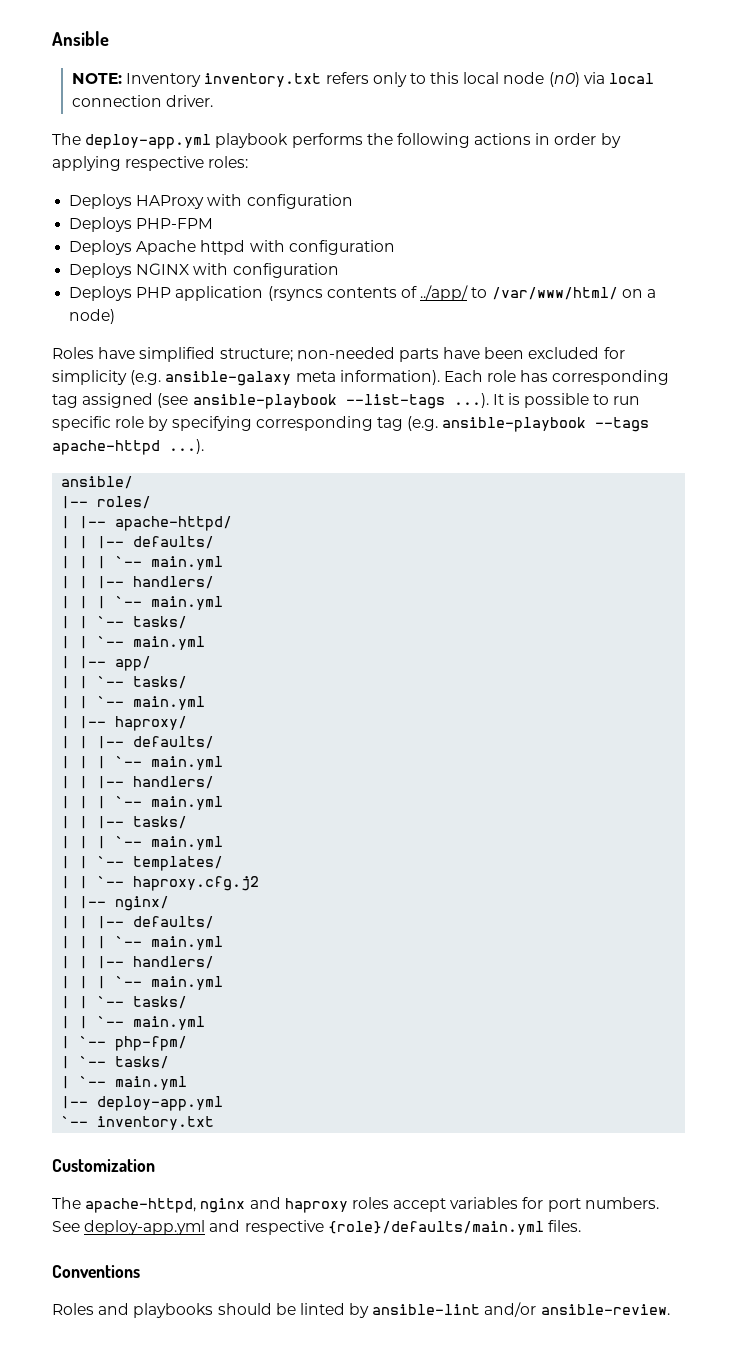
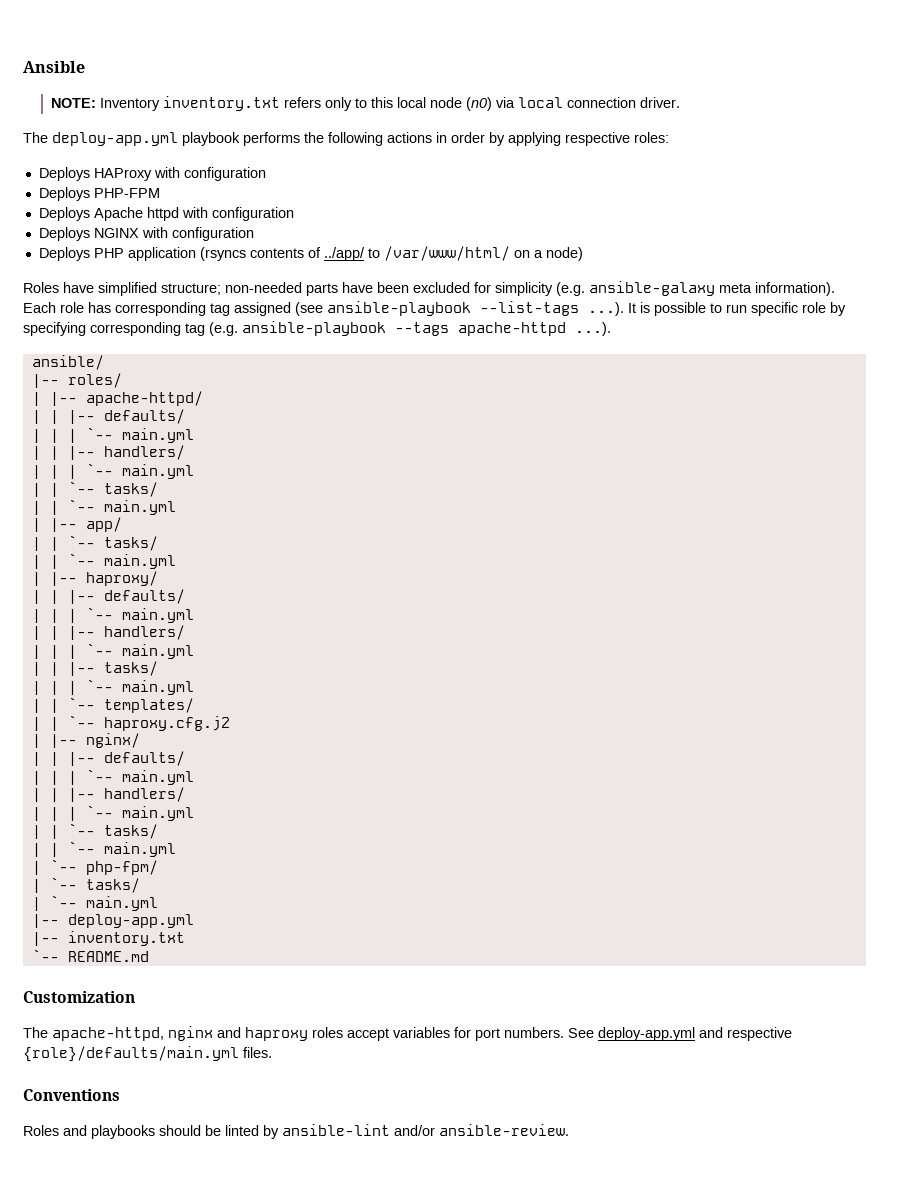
- `-- inventory.txt
+ |-- inventory.txt
+ `-- README.md

